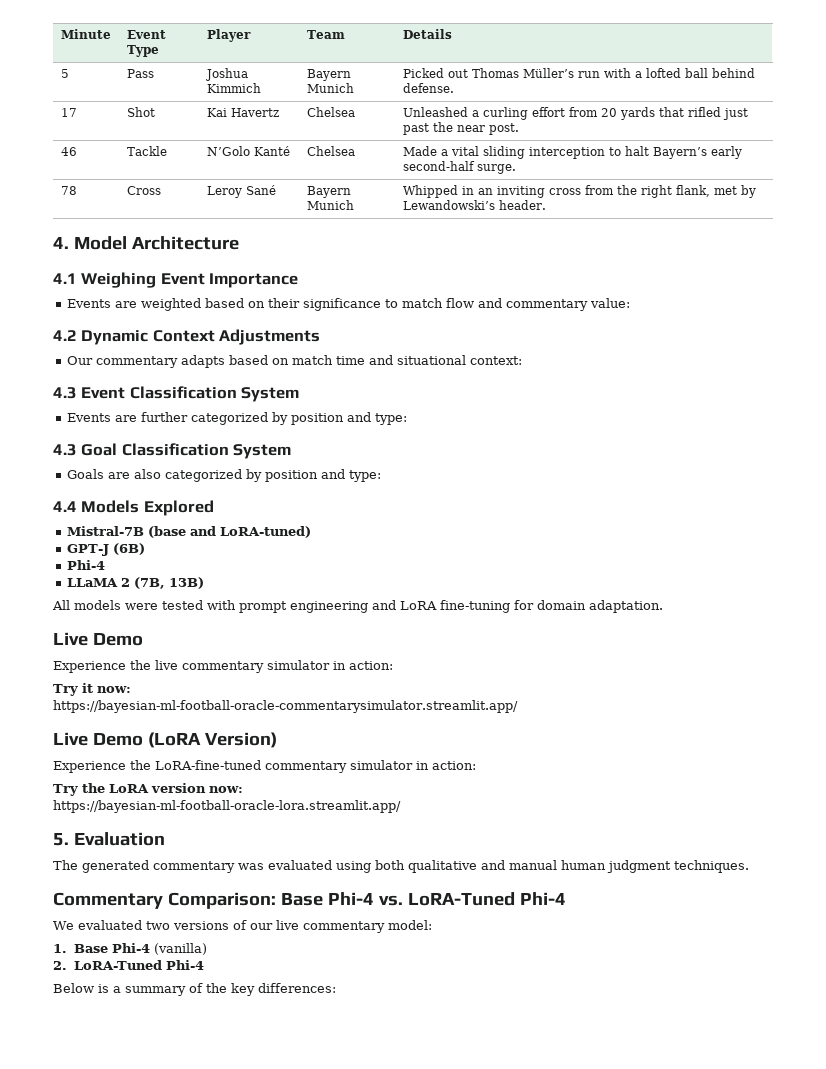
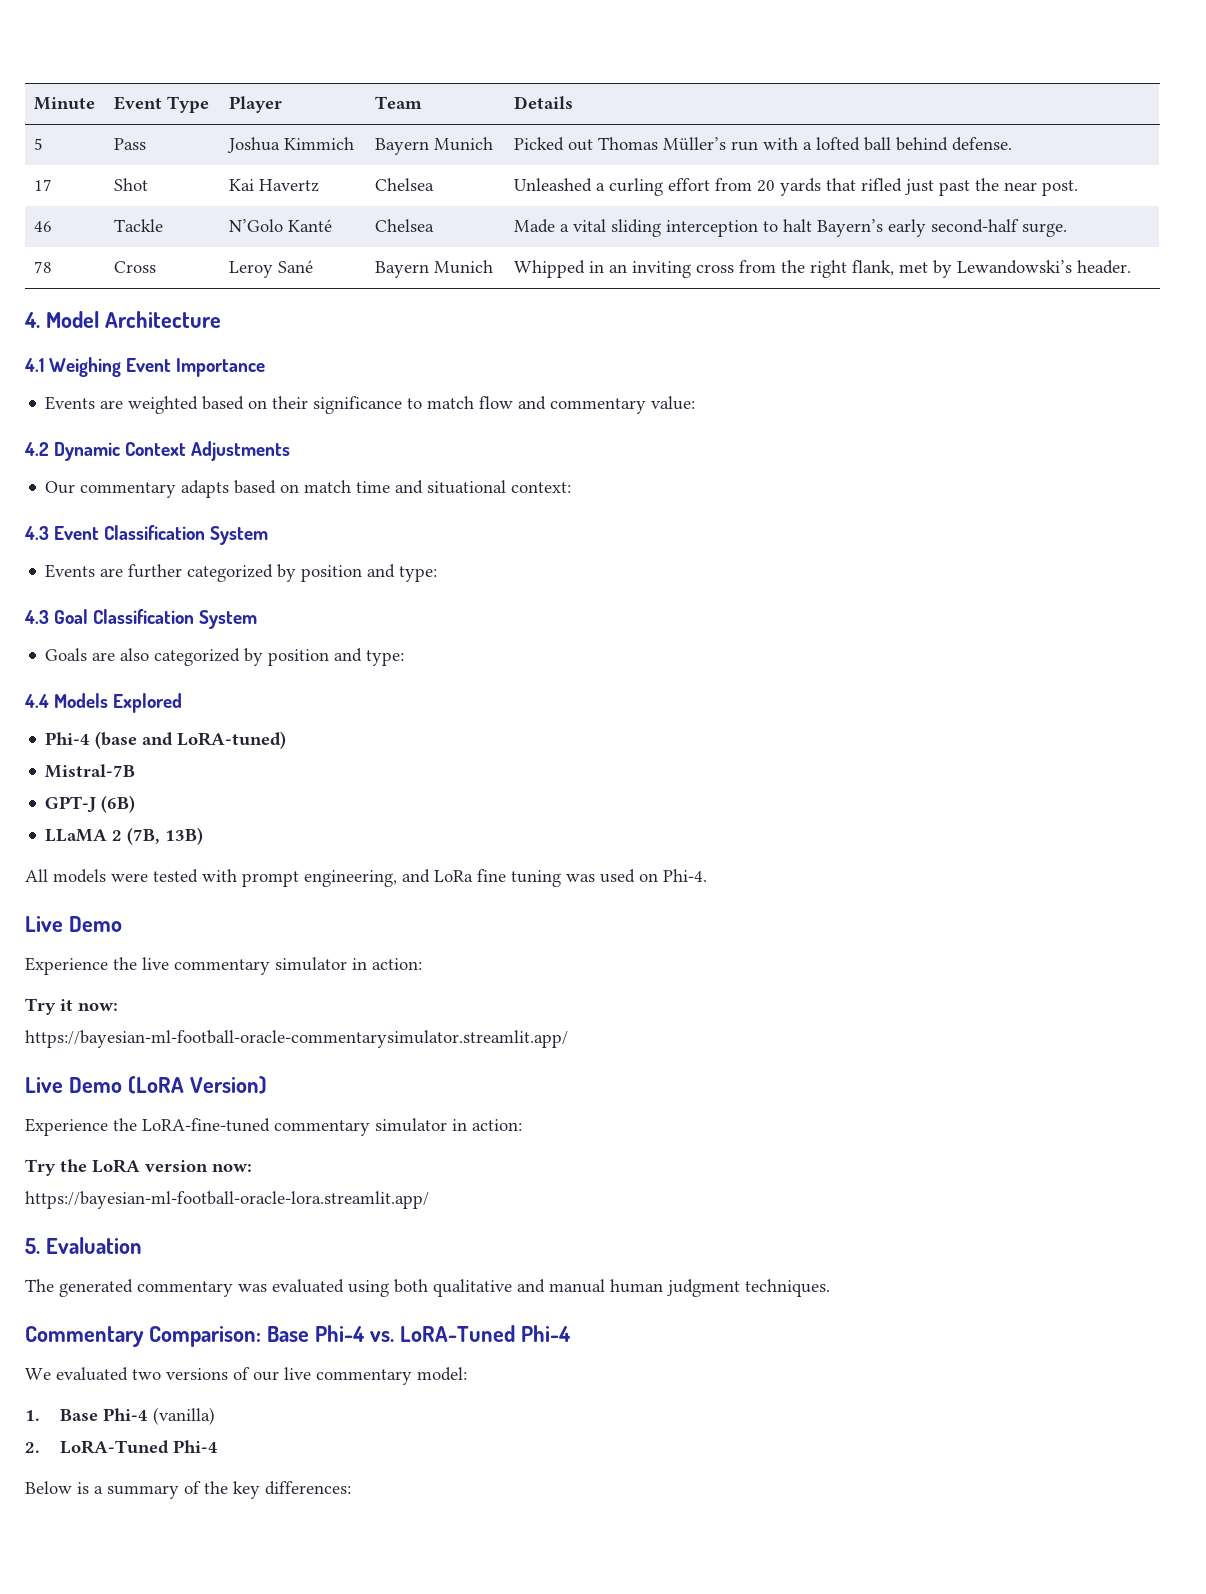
- Mistral-7B (base and LoRA-tuned)
+ Phi-4 (base and LoRA-tuned)
+ Mistral-7B
  GPT-J (6B)
- Phi-4
- All models were tested with prompt engineering and LoRA fine-tuning for domain adaptation.
+ All models were tested with prompt engineering, and LoRa fine tuning was used on Phi-4.

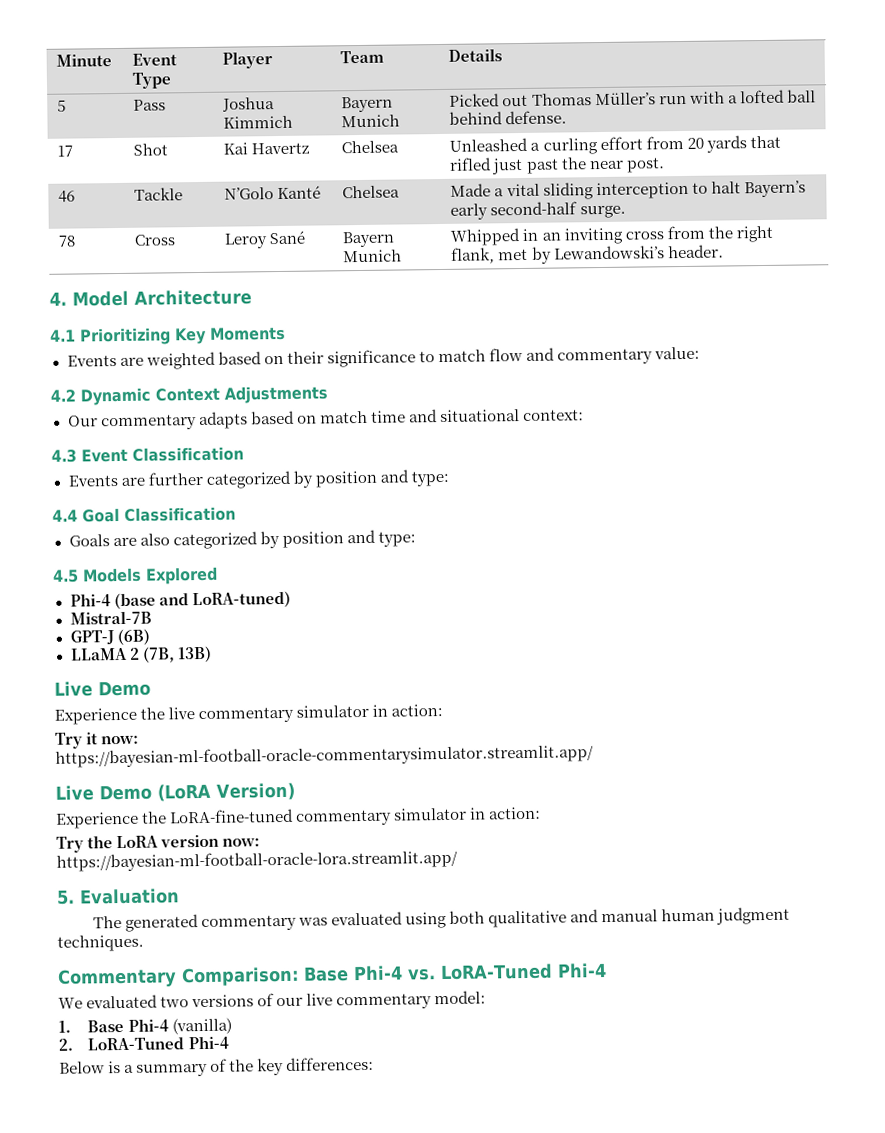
- 4.1 Weighing Event Importance
+ 4.1 Prioritizing Key Moments
- 4.3 Event Classification System
+ 4.3 Event Classification
- 4.3 Goal Classification System
+ 4.4 Goal Classification
- 4.4 Models Explored
+ 4.5 Models Explored
- All models were tested with prompt engineering, and LoRa fine tuning was used on Phi-4.

